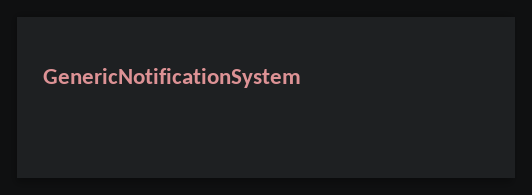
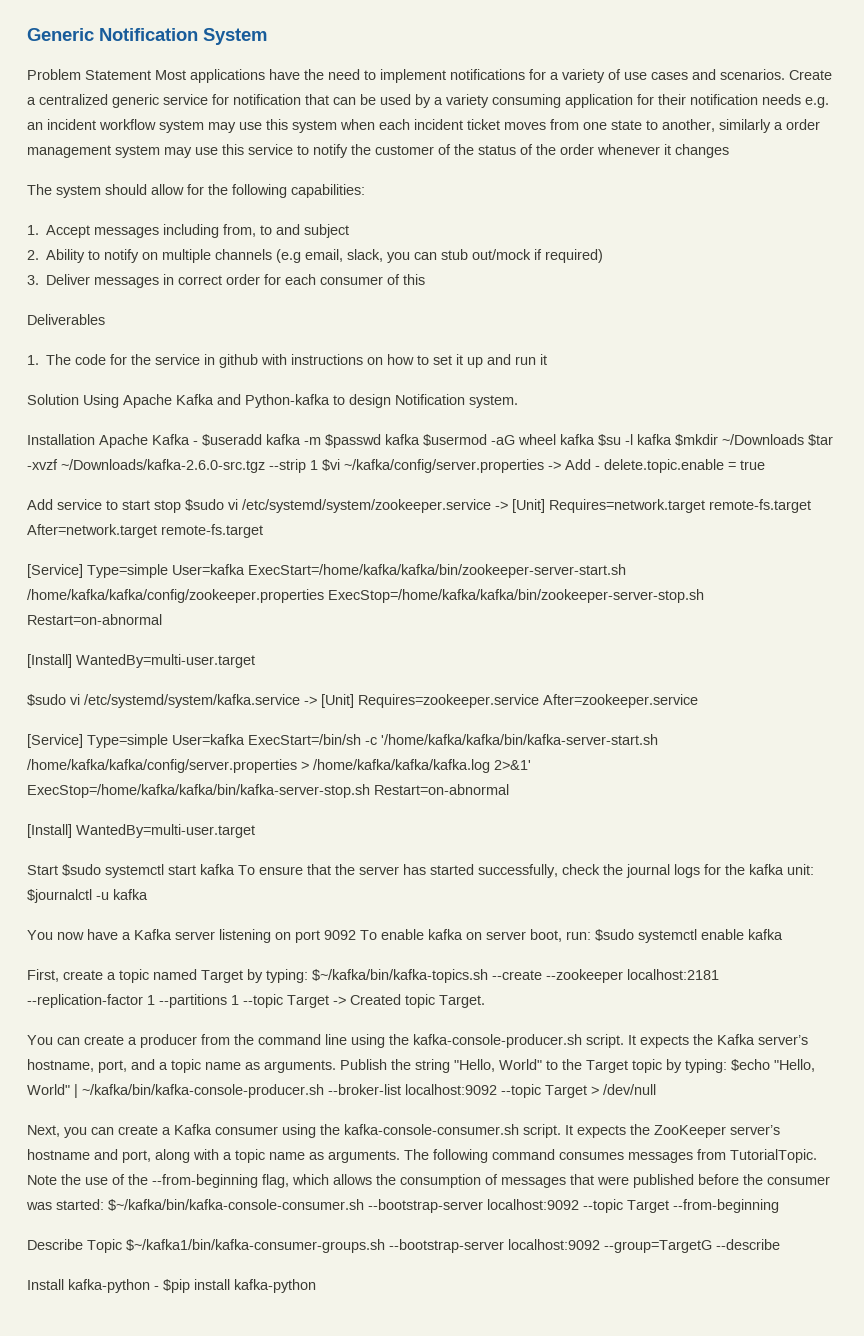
- GenericNotificationSystem
+ Generic Notification System
+ Problem Statement Most applications have the need to implement notifications for a variety of use cases and scenarios. Create a centralized generic service for notification that can be used by a variety consuming application for their notification needs e.g. an incident workflow system may use this system when each incident ticket moves from one state to another, similarly a order management system may use this service to notify the customer of the status of the order whenever it changes
+ The system should allow for the following capabilities:
+ 1. Accept messages including from, to and subject
+ 2. Ability to notify on multiple channels (e.g email, slack, you can stub out/mock if required)
+ 3. Deliver messages in correct order for each consumer of this
+ Deliverables
+ 1. The code for the service in github with instructions on how to set it up and run it
+ Solution Using Apache Kafka and Python-kafka to design Notification system.
+ Installation Apache Kafka - $useradd kafka -m $passwd kafka $usermod -aG wheel kafka $su -l kafka $mkdir ~/Downloads $tar -xvzf ~/Downloads/kafka-2.6.0-src.tgz --strip 1 $vi ~/kafka/config/server.properties -> Add - delete.topic.enable = true
+ Add service to start stop $sudo vi /etc/systemd/system/zookeeper.service -> [Unit] Requires=network.target remote-fs.target After=network.target remote-fs.target
+ [Service] Type=simple User=kafka ExecStart=/home/kafka/kafka/bin/zookeeper-server-start.sh /home/kafka/kafka/config/zookeeper.properties ExecStop=/home/kafka/kafka/bin/zookeeper-server-stop.sh Restart=on-abnormal
+ [Install] WantedBy=multi-user.target
+ $sudo vi /etc/systemd/system/kafka.service -> [Unit] Requires=zookeeper.service After=zookeeper.service
+ [Service] Type=simple User=kafka ExecStart=/bin/sh -c '/home/kafka/kafka/bin/kafka-server-start.sh /home/kafka/kafka/config/server.properties > /home/kafka/kafka/kafka.log 2>&1' ExecStop=/home/kafka/kafka/bin/kafka-server-stop.sh Restart=on-abnormal
+ [Install] WantedBy=multi-user.target
+ Start $sudo systemctl start kafka To ensure that the server has started successfully, check the journal logs for the kafka unit: $journalctl -u kafka
+ You now have a Kafka server listening on port 9092 To enable kafka on server boot, run: $sudo systemctl enable kafka
+ First, create a topic named Target by typing: $~/kafka/bin/kafka-topics.sh --create --zookeeper localhost:2181 --replication-factor 1 --partitions 1 --topic Target -> Created topic Target.
+ You can create a producer from the command line using the kafka-console-producer.sh script. It expects the Kafka server’s hostname, port, and a topic name as arguments. Publish the string "Hello, World" to the Target topic by typing: $echo "Hello, World" | ~/kafka/bin/kafka-console-producer.sh --broker-list localhost:9092 --topic Target > /dev/null
+ Next, you can create a Kafka consumer using the kafka-console-consumer.sh script. It expects the ZooKeeper server’s hostname and port, along with a topic name as arguments. The following command consumes messages from TutorialTopic. Note the use of the --from-beginning flag, which allows the consumption of messages that were published before the consumer was started: $~/kafka/bin/kafka-console-consumer.sh --bootstrap-server localhost:9092 --topic Target --from-beginning
+ Describe Topic $~/kafka1/bin/kafka-consumer-groups.sh --bootstrap-server localhost:9092 --group=TargetG --describe
+ Install kafka-python - $pip install kafka-python

